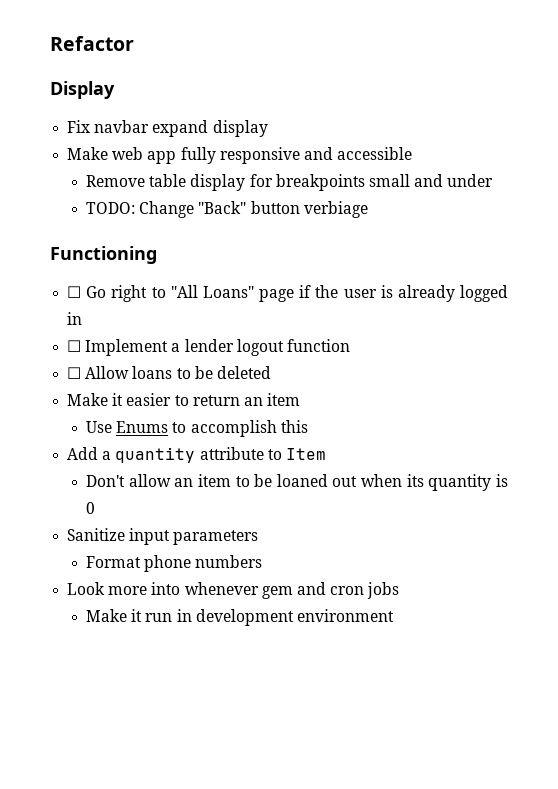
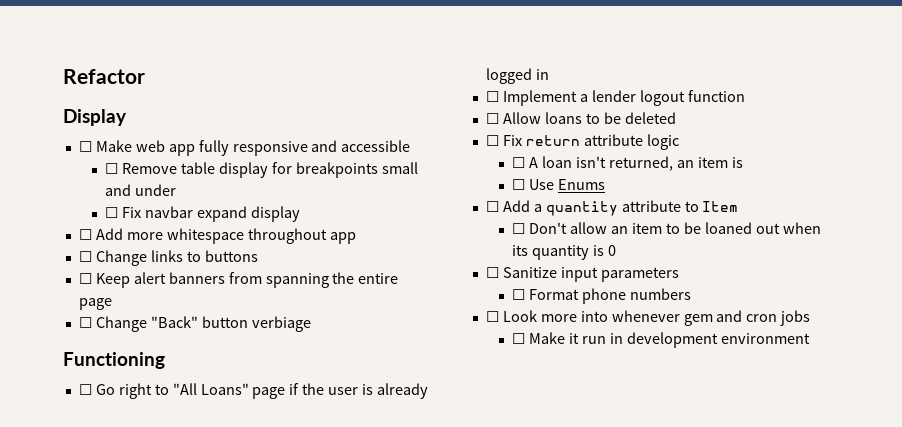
- Fix navbar expand display
- Make web app fully responsive and accessible
+ ☐ Make web app fully responsive and accessible
- Remove table display for breakpoints small and under
+ ☐ Remove table display for breakpoints small and under
- TODO: Change "Back" button verbiage
+ ☐ Fix navbar expand display
+ ☐ Add more whitespace throughout app
+ ☐ Change links to buttons
+ ☐ Keep alert banners from spanning the entire page
+ ☐ Change "Back" button verbiage
- Make it easier to return an item
- Use Enums to accomplish this
- Add a quantity attribute to Item
+ ☐ Fix return attribute logic
+ ☐ A loan isn't returned, an item is
+ ☐ Use Enums
+ ☐ Add a quantity attribute to Item
- Don't allow an item to be loaned out when its quantity is 0
+ ☐ Don't allow an item to be loaned out when its quantity is 0
- Sanitize input parameters
+ ☐ Sanitize input parameters
- Format phone numbers
+ ☐ Format phone numbers
- Look more into whenever gem and cron jobs
+ ☐ Look more into whenever gem and cron jobs
- Make it run in development environment
+ ☐ Make it run in development environment

